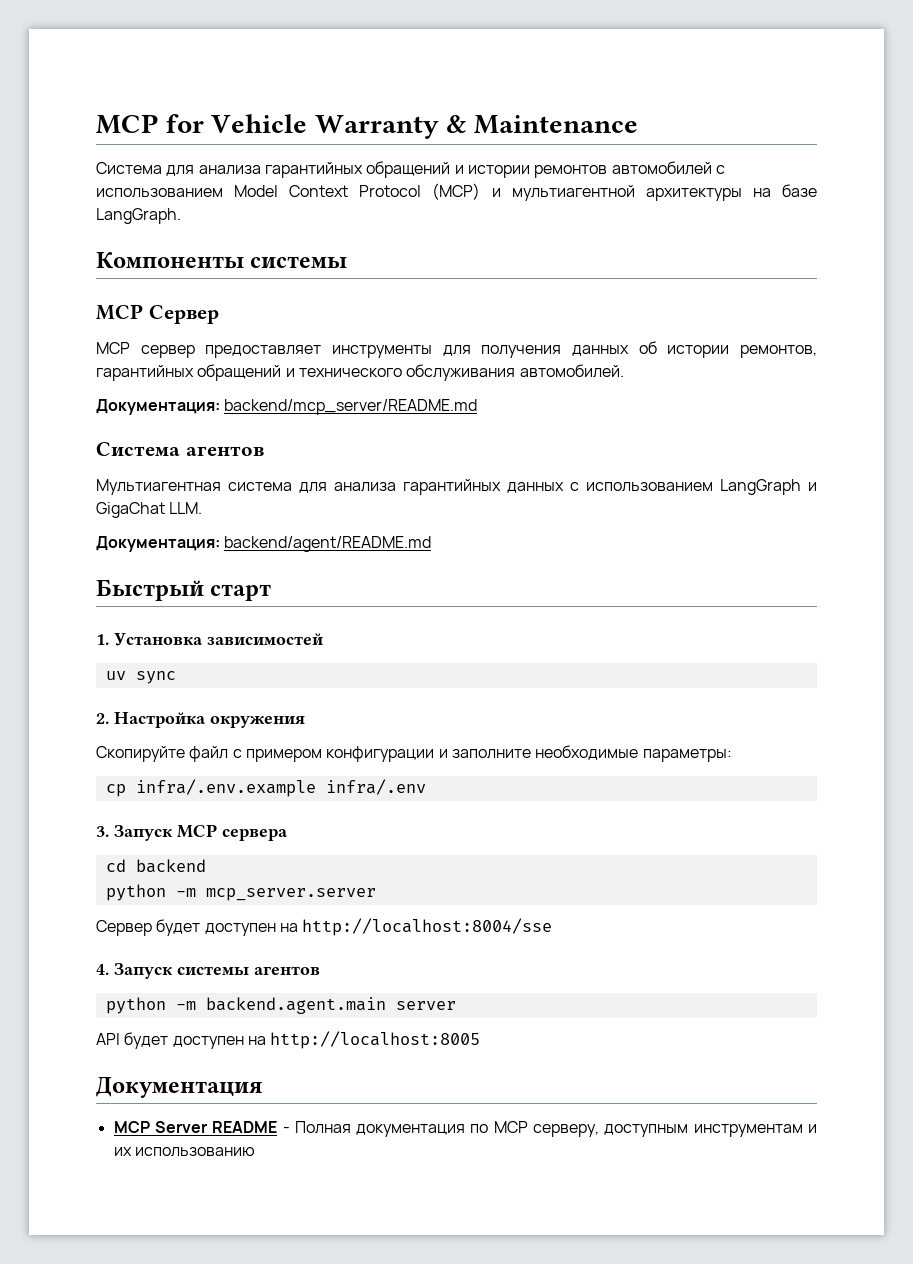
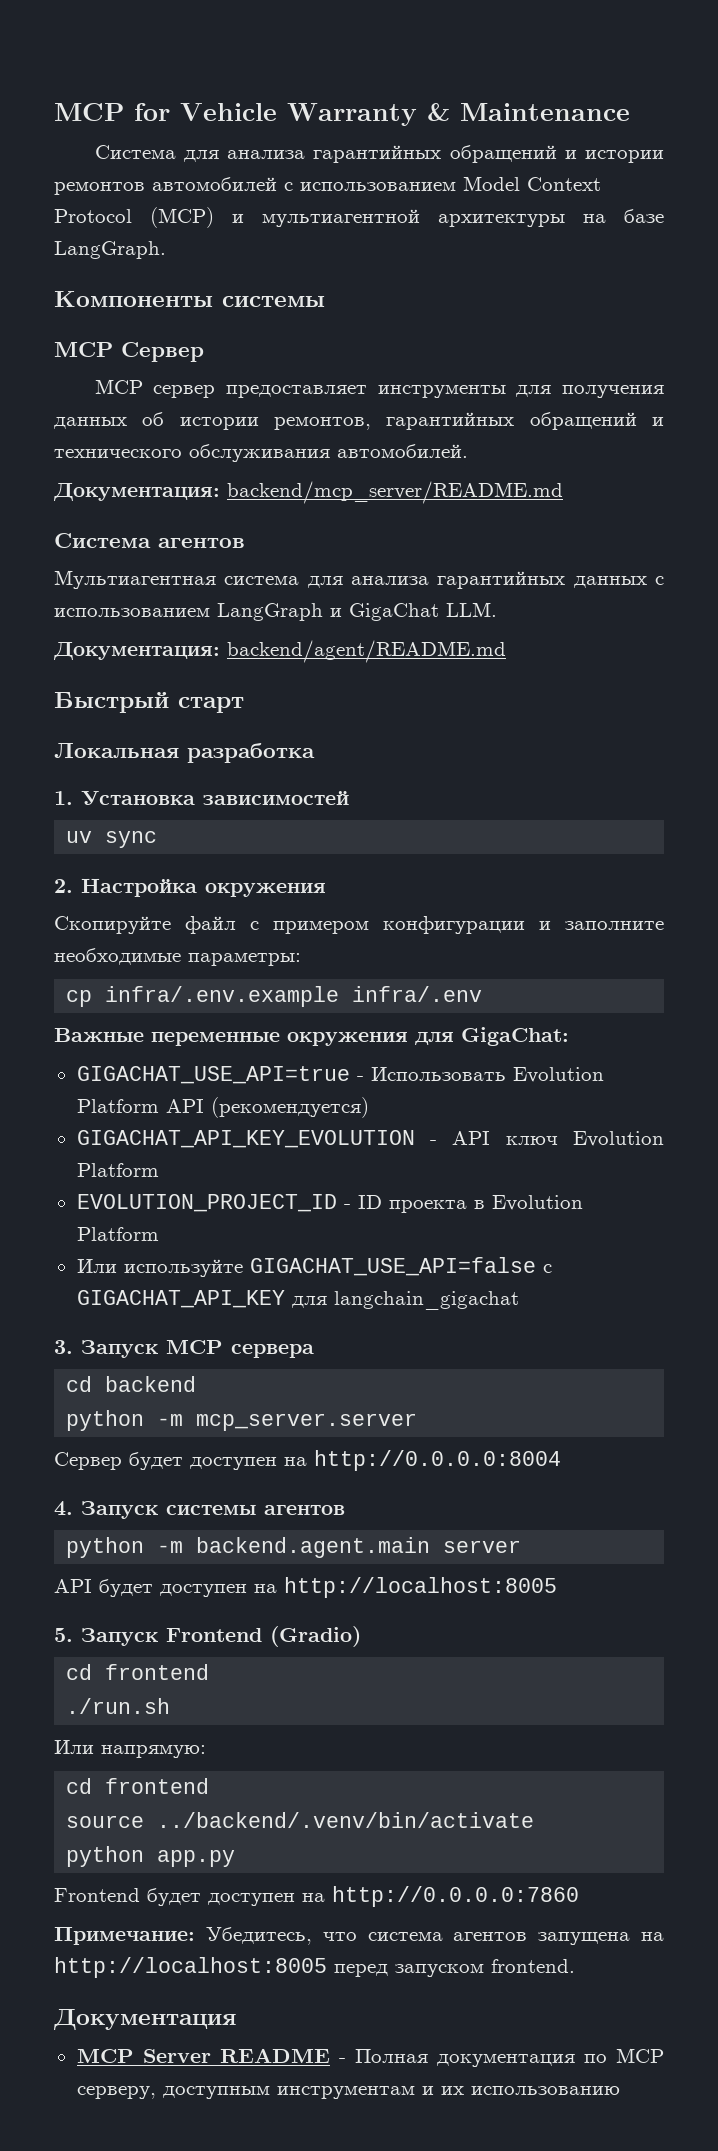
+ Локальная разработка
+ Важные переменные окружения для GigaChat:
+ GIGACHAT_USE_API=true - Использовать Evolution Platform API (рекомендуется)
+ GIGACHAT_API_KEY_EVOLUTION - API ключ Evolution Platform
+ EVOLUTION_PROJECT_ID - ID проекта в Evolution Platform
+ Или используйте GIGACHAT_USE_API=false с GIGACHAT_API_KEY для langchain_gigachat
- Сервер будет доступен на http://localhost:8004/sse
+ Сервер будет доступен на http://0.0.0.0:8004
+ 5. Запуск Frontend (Gradio)
+ cd frontend
+ ./run.sh
+ Или напрямую:
+ cd frontend
+ source ../backend/.venv/bin/activate
+ python app.py
+ Frontend будет доступен на http://0.0.0.0:7860
+ Примечание: Убедитесь, что система агентов запущена на http://localhost:8005 перед запуском frontend.

